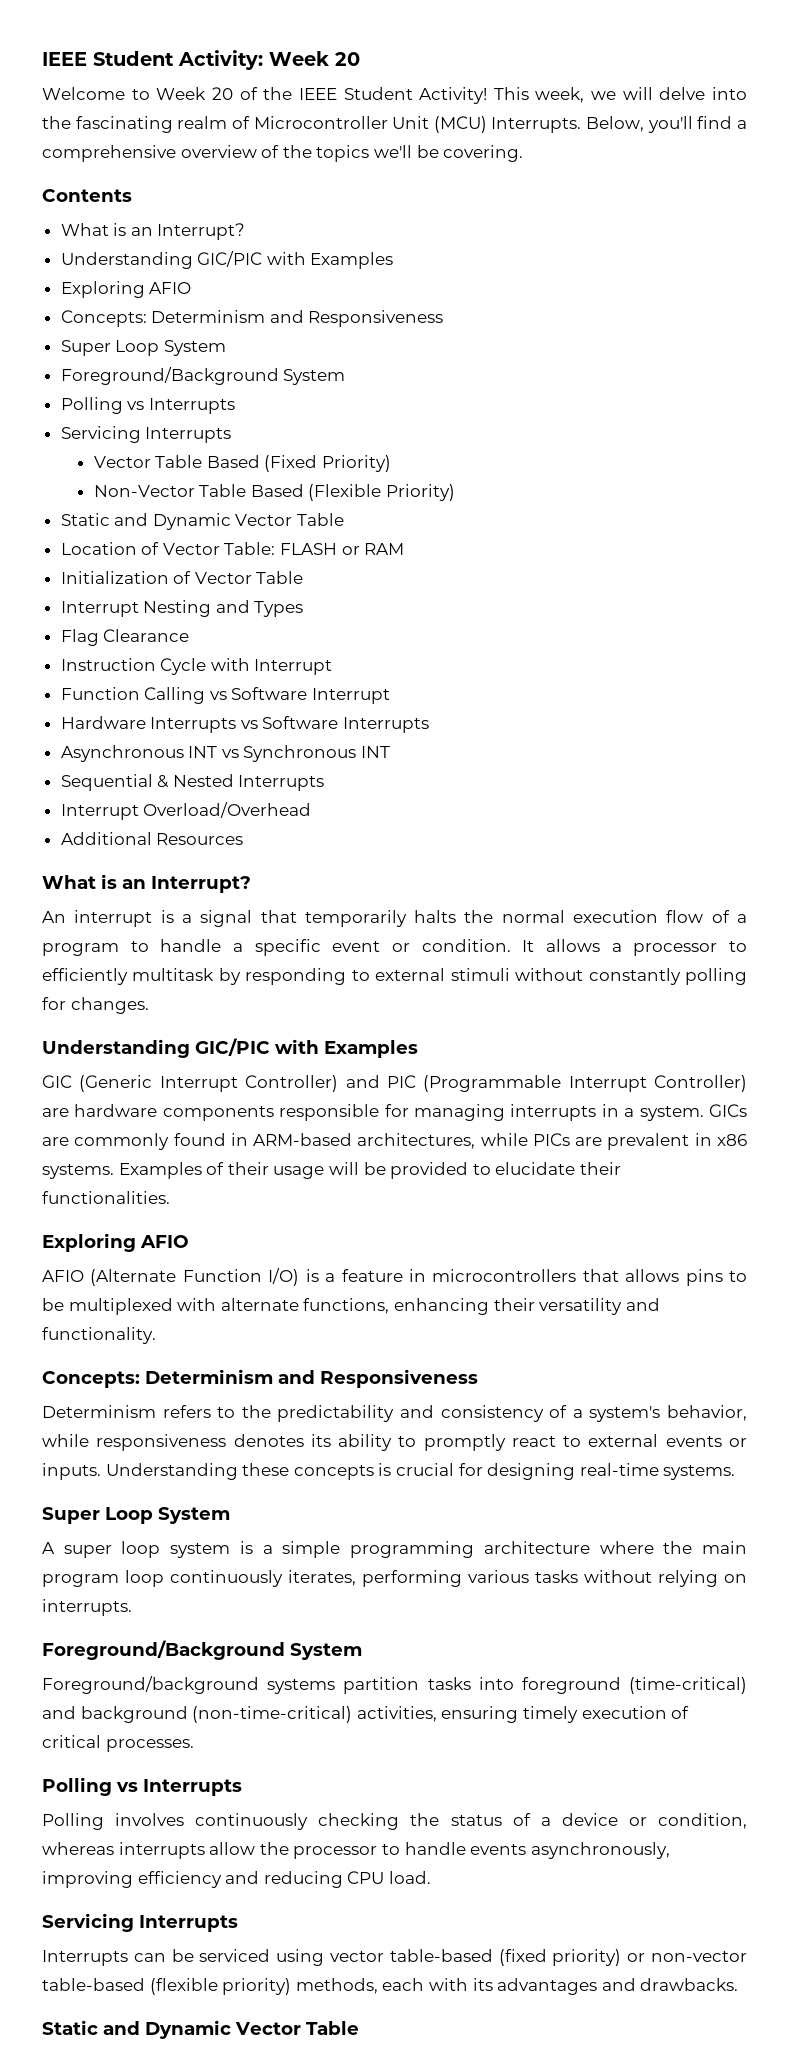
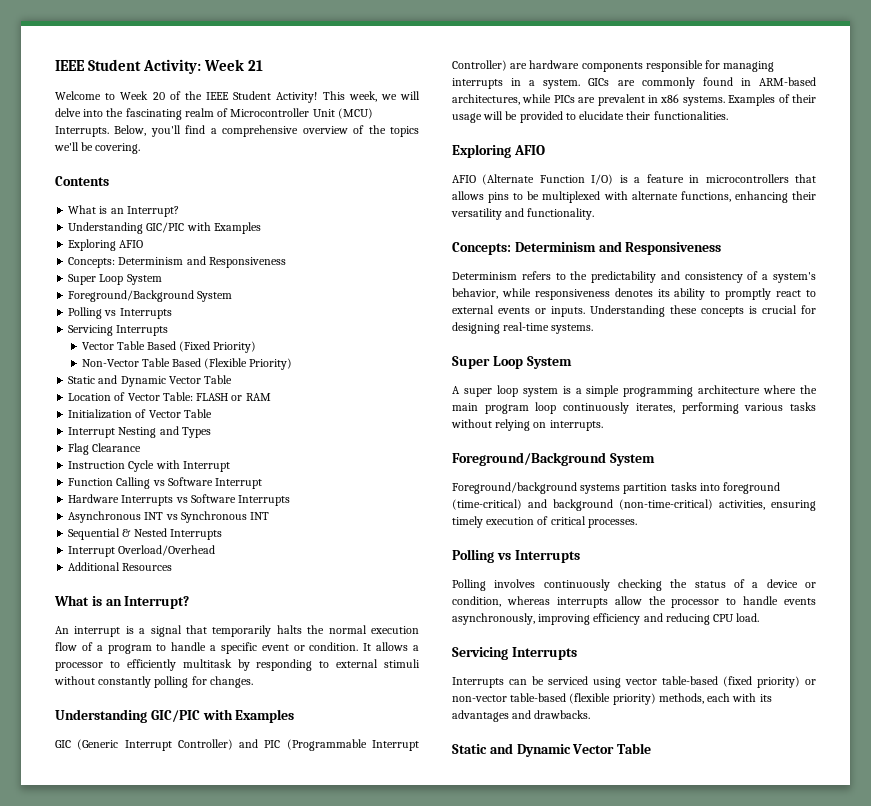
- IEEE Student Activity: Week 20
+ IEEE Student Activity: Week 21

